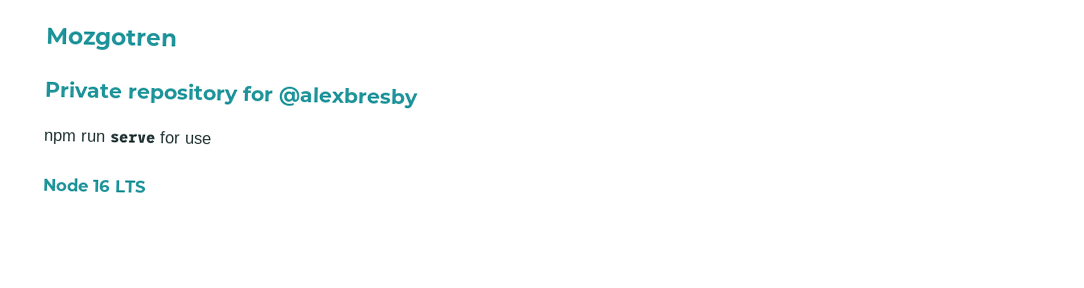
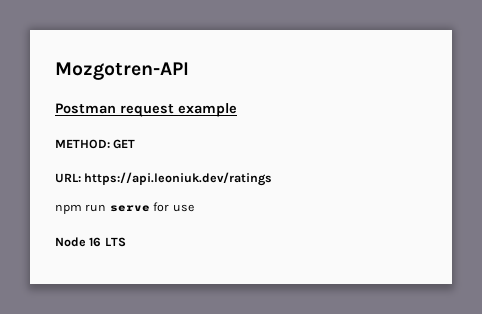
- Mozgotren
- Private repository for @alexbresby
+ Mozgotren-API
+ Postman request example
+ METHOD: GET
+ URL: https://api.leoniuk.dev/ratings

